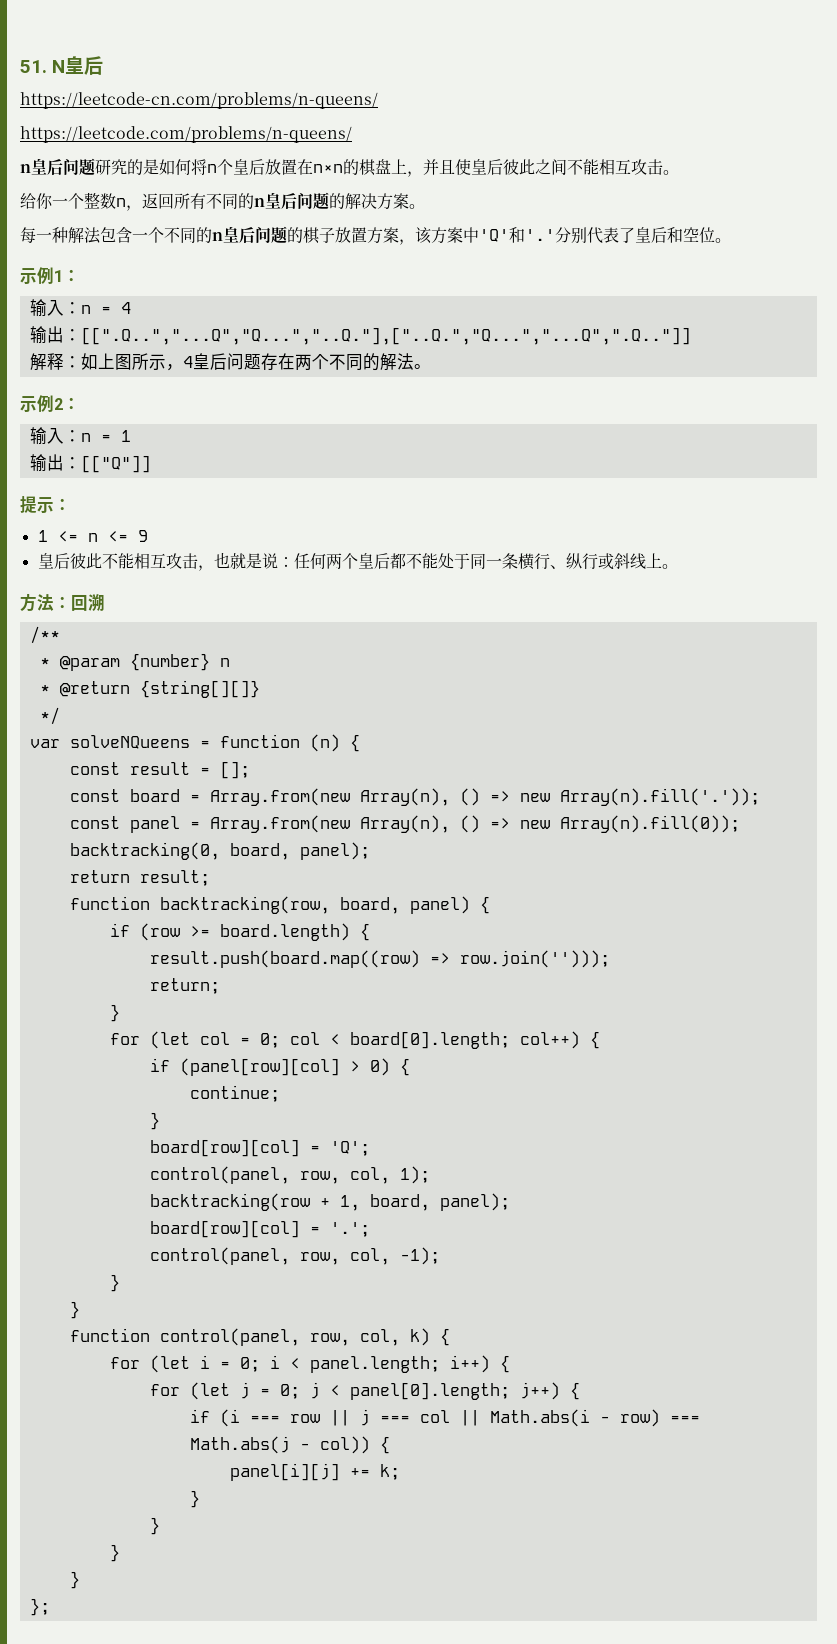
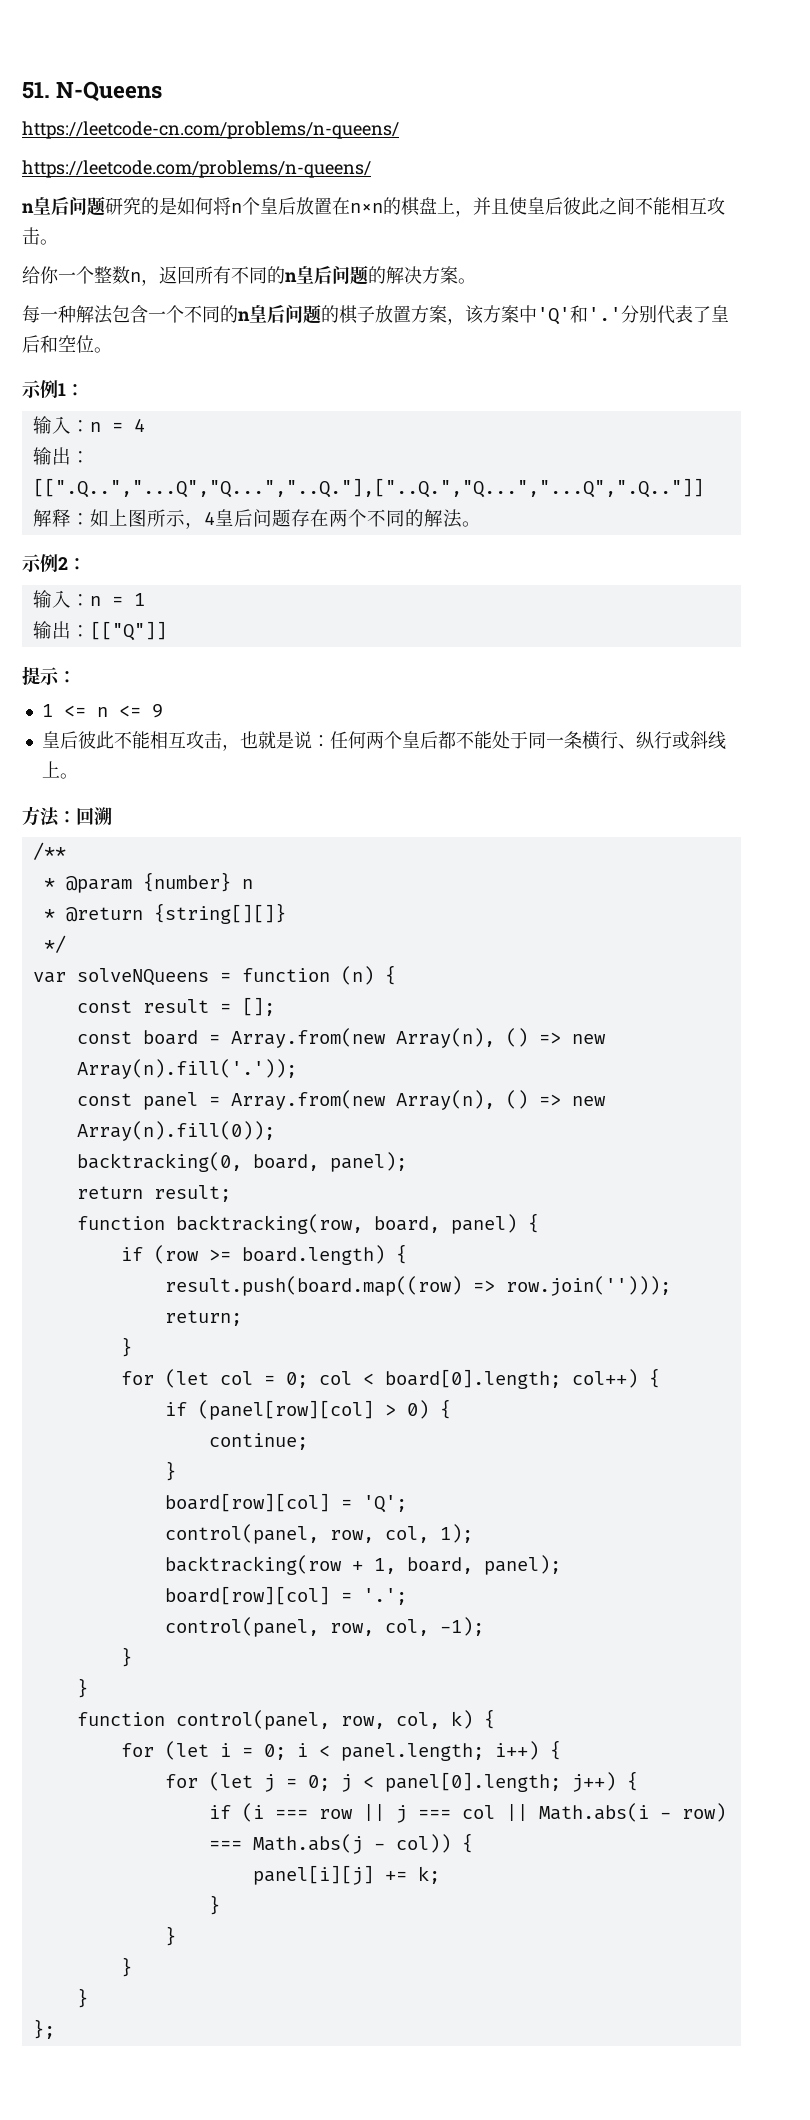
- 51. N皇后
+ 51. N-Queens

